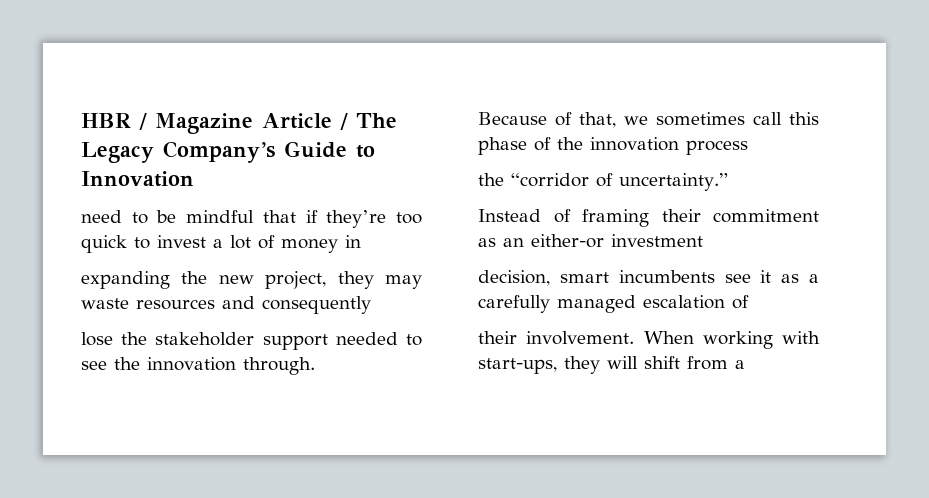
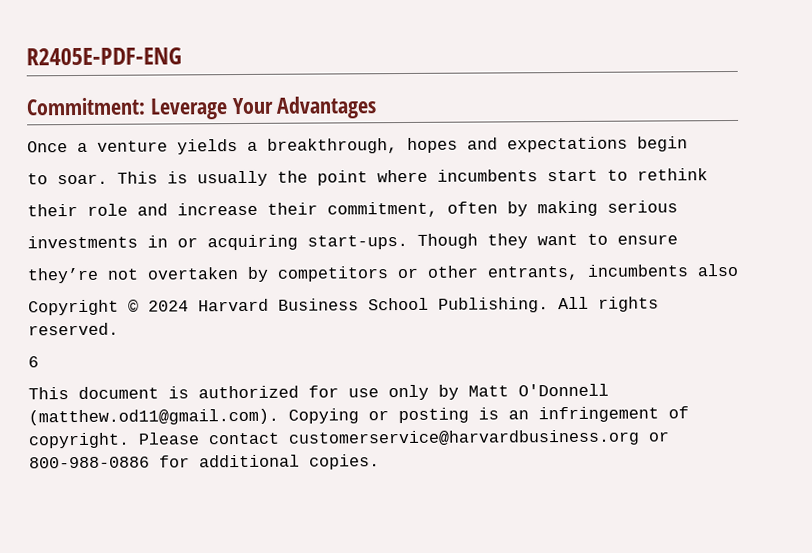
- HBR / Magazine Article / The Legacy Company’s Guide to Innovation
- need to be mindful that if they’re too quick to invest a lot of money in
- expanding the new project, they may waste resources and consequently
- lose the stakeholder support needed to see the innovation through.
- Because of that, we sometimes call this phase of the innovation process
- the “corridor of uncertainty.”
- Instead of framing their commitment as an either-or investment
- decision, smart incumbents see it as a carefully managed escalation of
- their involvement. When working with start-ups, they will shift from a
+ R2405E-PDF-ENG
+ Commitment: Leverage Your Advantages
+ Once a venture yields a breakthrough, hopes and expectations begin
+ to soar. This is usually the point where incumbents start to rethink
+ their role and increase their commitment, often by making serious
+ investments in or acquiring start-ups. Though they want to ensure
+ they’re not overtaken by competitors or other entrants, incumbents also
+ Copyright © 2024 Harvard Business School Publishing. All rights reserved.
+ 6
+ This document is authorized for use only by Matt O'Donnell (matthew.od11@gmail.com). Copying or posting is an infringement of copyright. Please contact customerservice@harvardbusiness.org or 800-988-0886 for additional copies.

